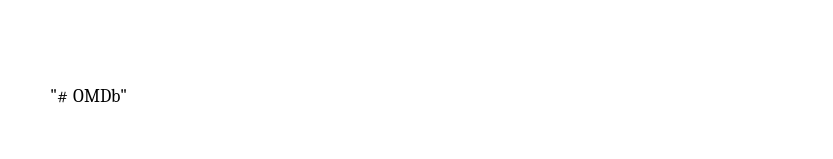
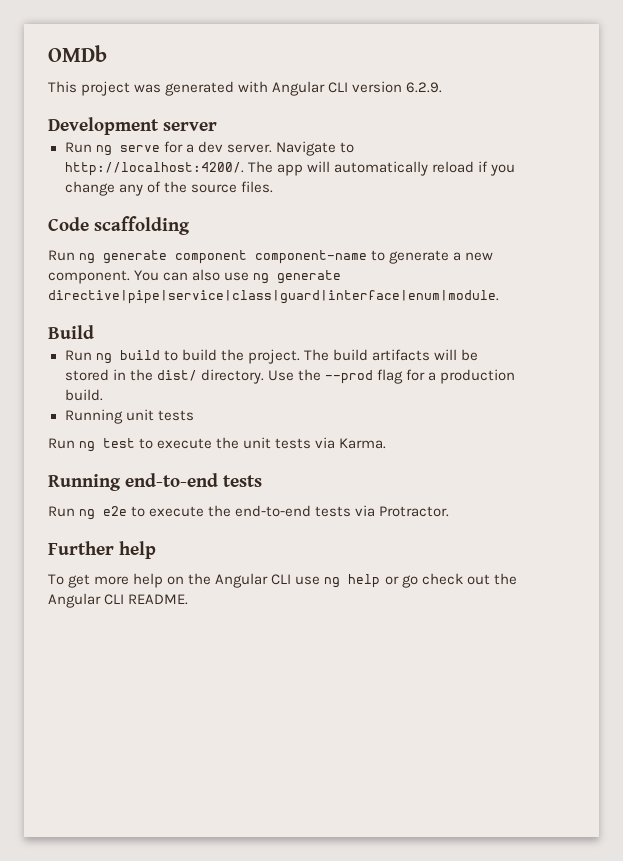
- "# OMDb"
+ OMDb
+ This project was generated with Angular CLI version 6.2.9.
+ Development server
+ Run ng serve for a dev server. Navigate to http://localhost:4200/. The app will automatically reload if you change any of the source files.
+ Code scaffolding
+ Run ng generate component component-name to generate a new component. You can also use ng generate directive|pipe|service|class|guard|interface|enum|module.
+ Build
+ Run ng build to build the project. The build artifacts will be stored in the dist/ directory. Use the --prod flag for a production build.
+ Running unit tests
+ Run ng test to execute the unit tests via Karma.
+ Running end-to-end tests
+ Run ng e2e to execute the end-to-end tests via Protractor.
+ Further help
+ To get more help on the Angular CLI use ng help or go check out the Angular CLI README.

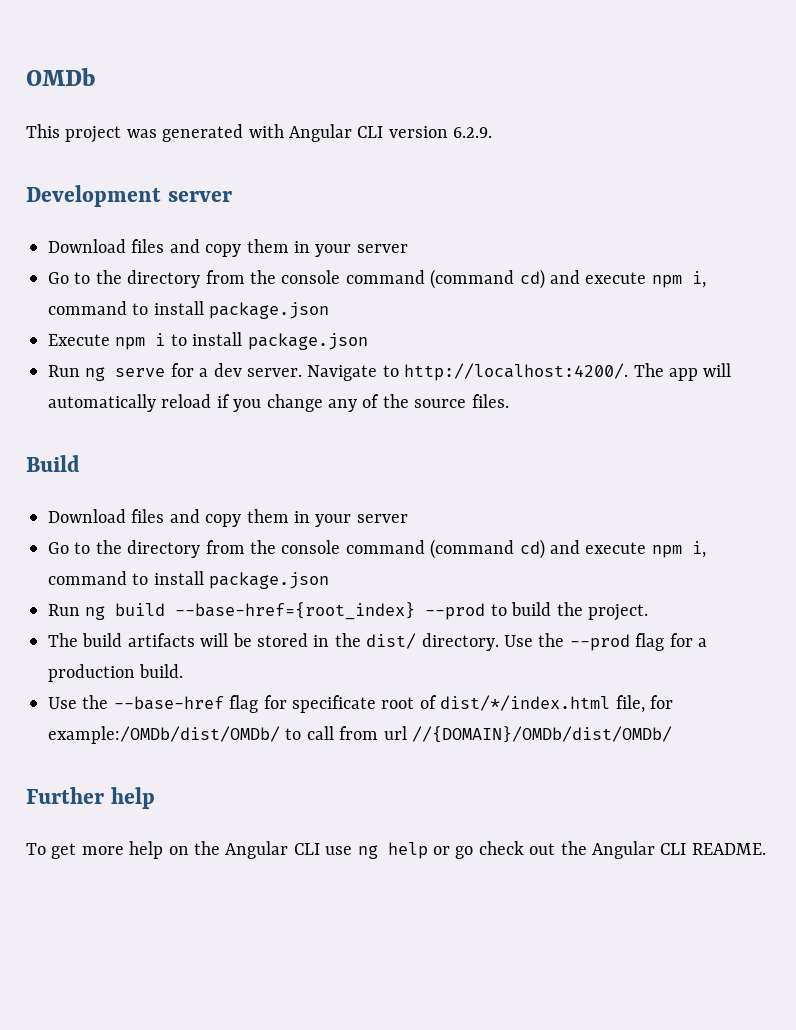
  Development server
+ Download files and copy them in your server
+ Go to the directory from the console command (command cd) and execute npm i, command to install package.json
+ Execute npm i to install package.json
- Code scaffolding
- Run ng generate component component-name to generate a new component. You can also use ng generate directive|pipe|service|class|guard|interface|enum|module.
  Build
+ Download files and copy them in your server
+ Go to the directory from the console command (command cd) and execute npm i, command to install package.json
- Run ng build to build the project. The build artifacts will be stored in the dist/ directory.
+ Run ng build --base-href={root_index} --prod to build the project.
+ The build artifacts will be stored in the dist/ directory.
- Running unit tests
- Run ng test to execute the unit tests via Karma.
- Running end-to-end tests
- Run ng e2e to execute the end-to-end tests via Protractor.
+ Use the --base-href flag for specificate root of dist/*/index.html file, for example:/OMDb/dist/OMDb/ to call from url //{DOMAIN}/OMDb/dist/OMDb/

